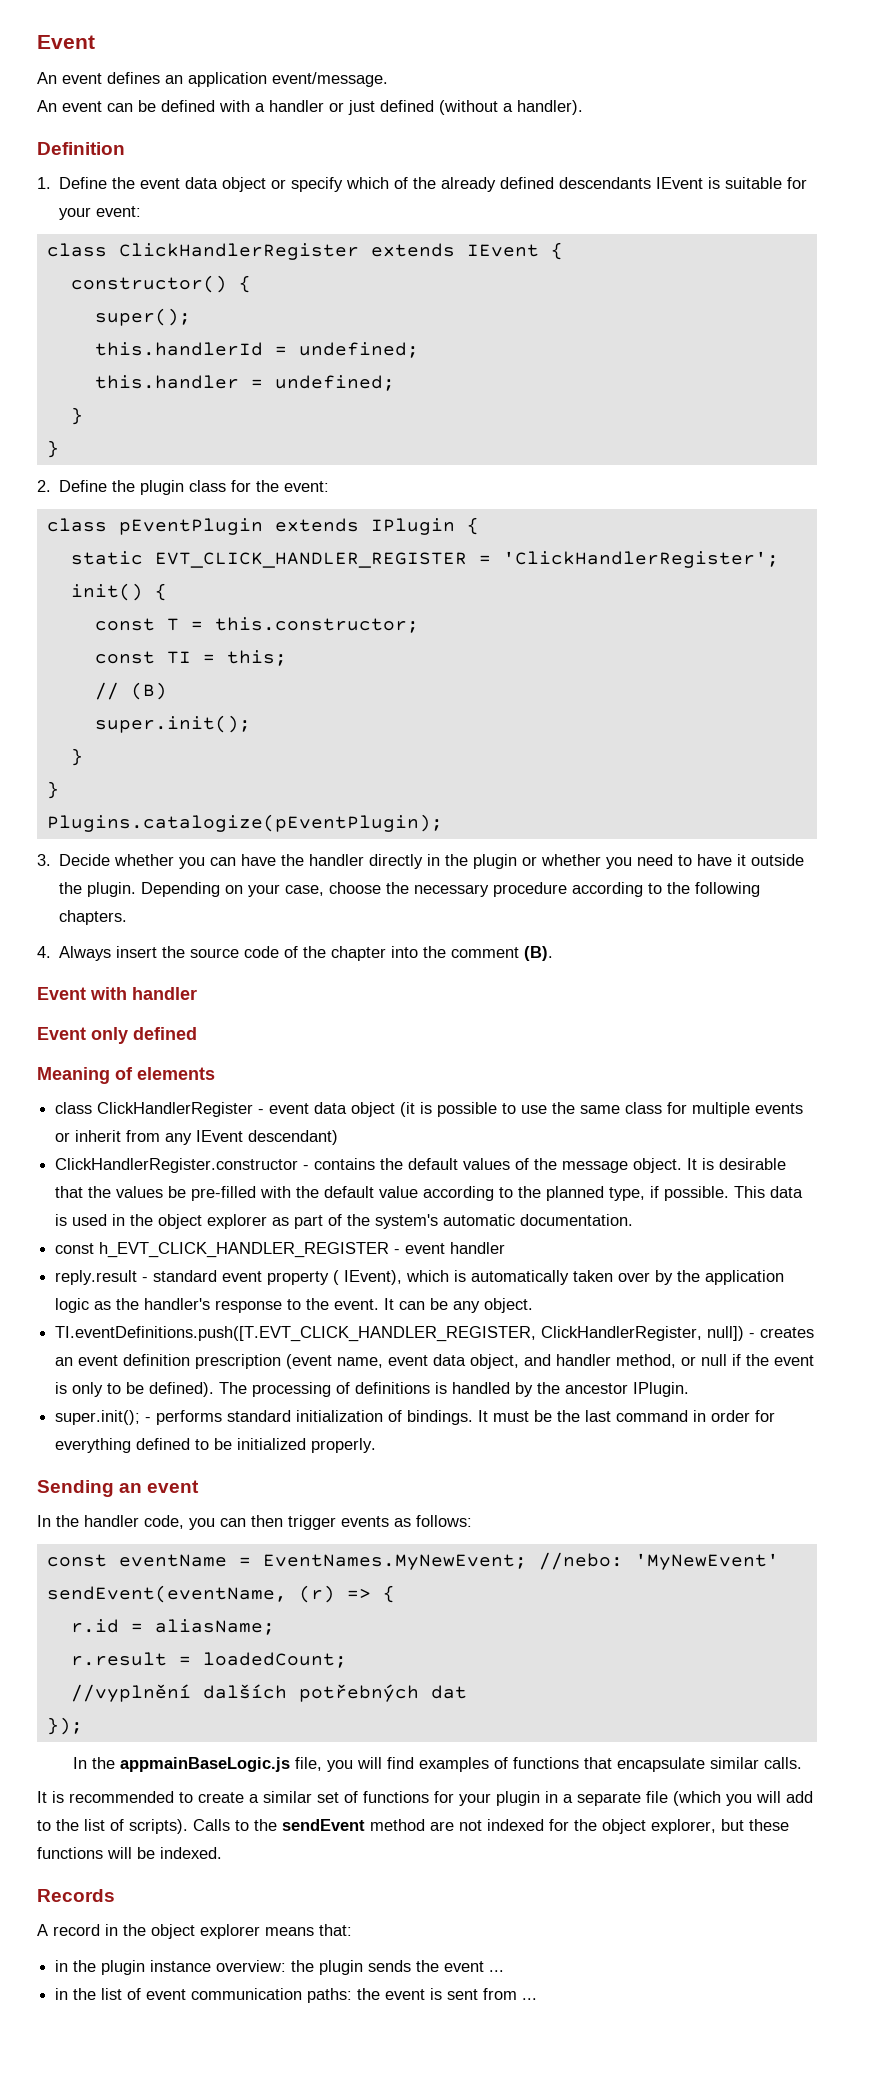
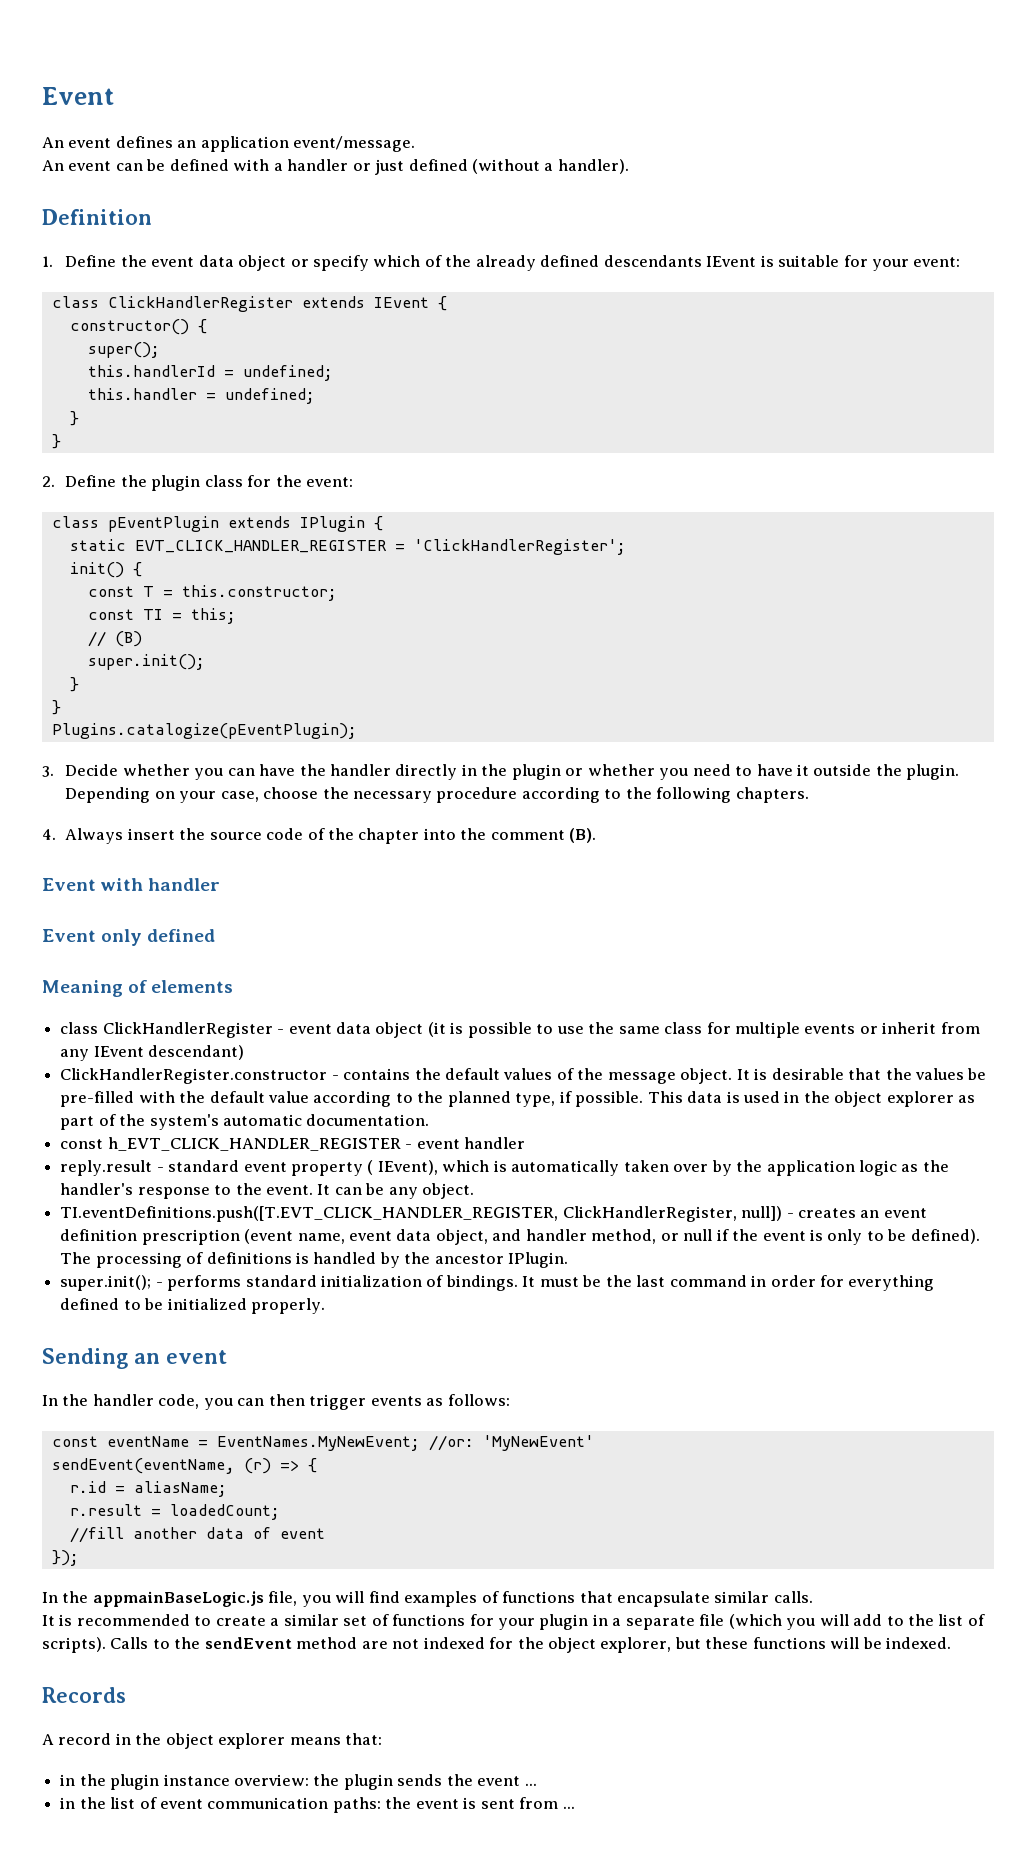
- const eventName = EventNames.MyNewEvent; //nebo: 'MyNewEvent'
+ const eventName = EventNames.MyNewEvent; //or: 'MyNewEvent'
- //vyplnění dalších potřebných dat
+ //fill another data of event

